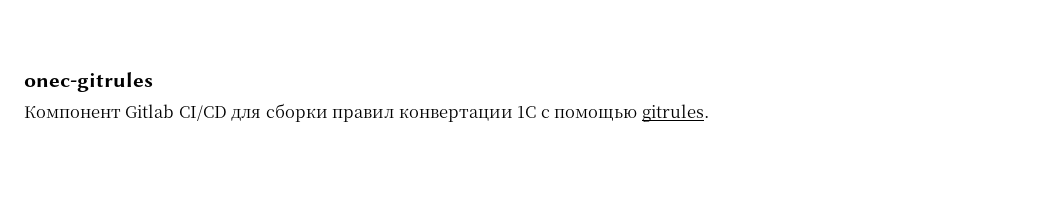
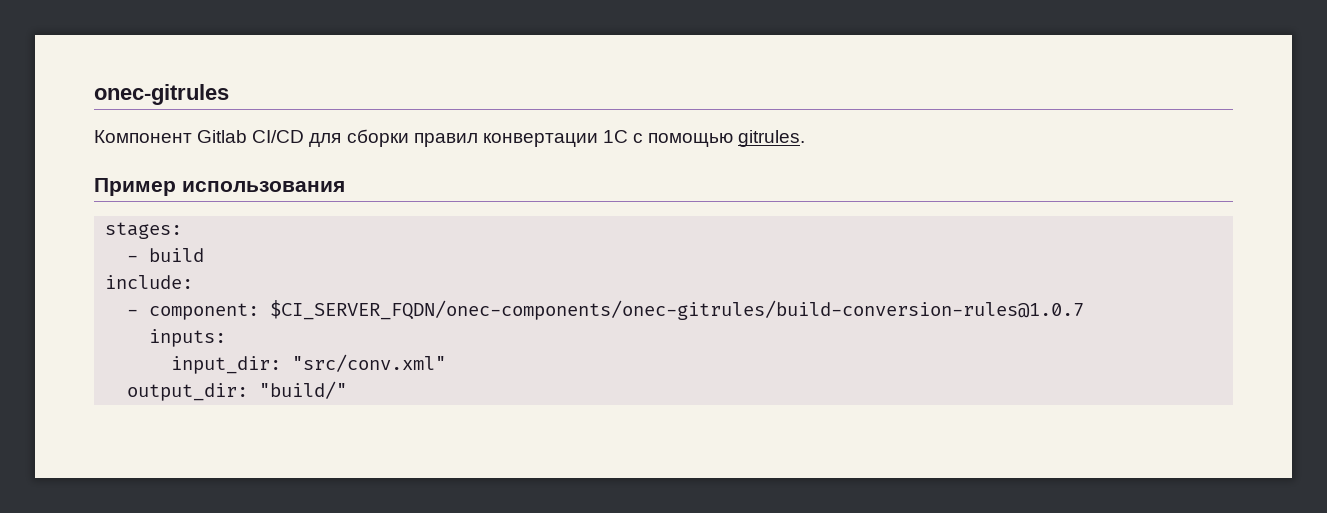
+ Пример использования
+ stages:
+ - build
+ include:
+ - component: $CI_SERVER_FQDN/onec-components/onec-gitrules/build-conversion-rules@1.0.7
+ inputs:
+ input_dir: "src/conv.xml"
+ output_dir: "build/"

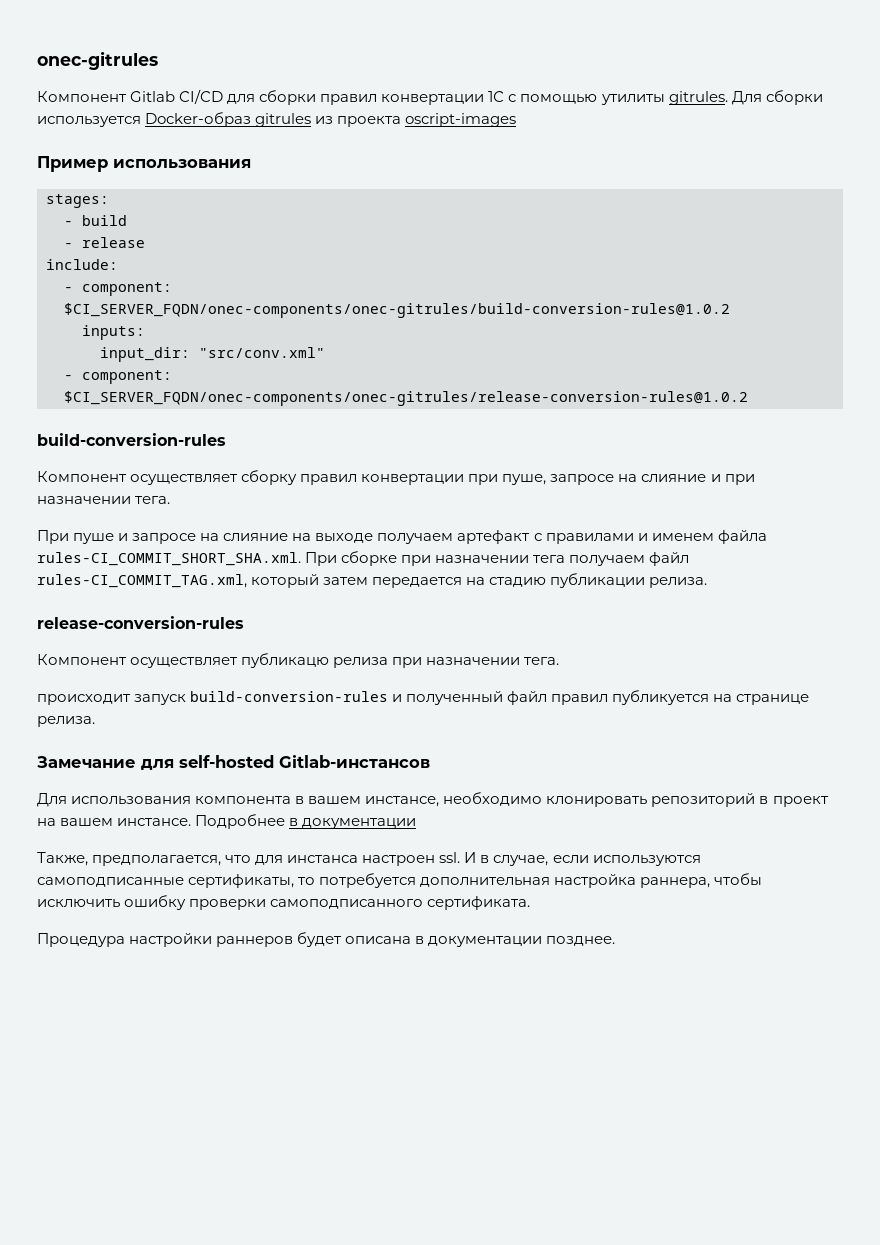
- Компонент Gitlab CI/CD для сборки правил конвертации 1С с помощью gitrules.
+ Компонент Gitlab CI/CD для сборки правил конвертации 1С с помощью утилиты gitrules. Для сборки используется Docker-образ gitrules из проекта oscript-images
+ - release
- - component: $CI_SERVER_FQDN/onec-components/onec-gitrules/build-conversion-rules@1.0.7
+ - component: $CI_SERVER_FQDN/onec-components/onec-gitrules/build-conversion-rules@1.0.2
- output_dir: "build/"
+ - component: $CI_SERVER_FQDN/onec-components/onec-gitrules/release-conversion-rules@1.0.2
+ build-conversion-rules
+ Компонент осуществляет сборку правил конвертации при пуше, запросе на слияние и при назначении тега.
+ При пуше и запросе на слияние на выходе получаем артефакт с правилами и именем файла rules-CI_COMMIT_SHORT_SHA.xml. При сборке при назначении тега получаем файл rules-CI_COMMIT_TAG.xml, который затем передается на стадию публикации релиза.
+ release-conversion-rules
+ Компонент осуществляет публикацю релиза при назначении тега.
+ происходит запуск build-conversion-rules и полученный файл правил публикуется на странице релиза.
+ Замечание для self-hosted Gitlab-инстансов
+ Для использования компонента в вашем инстансе, необходимо клонировать репозиторий в проект на вашем инстансе. Подробнее в документации
+ Также, предполагается, что для инстанса настроен ssl. И в случае, если используются самоподписанные сертификаты, то потребуется дополнительная настройка раннера, чтобы исключить ошибку проверки самоподписанного сертификата.
+ Процедура настройки раннеров будет описана в документации позднее.

